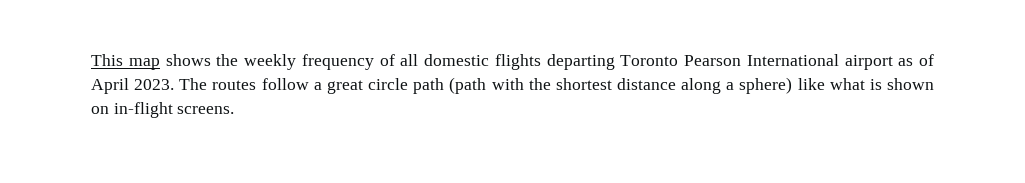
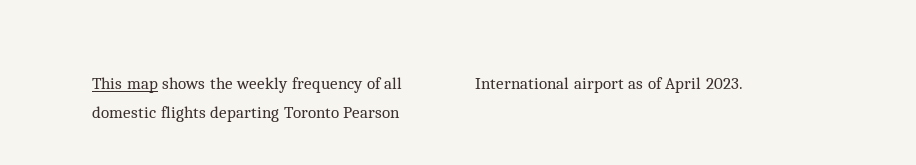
- The routes follow a great circle path (path with the shortest distance along a sphere) like what is shown on in-flight screens.

